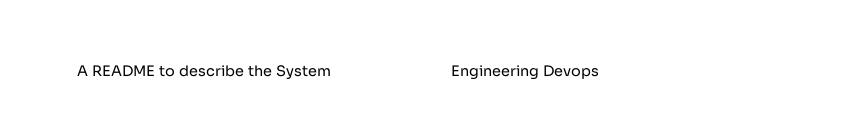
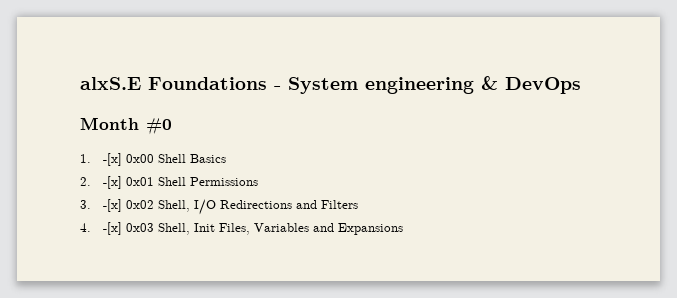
- A README to describe the System Engineering Devops
+ alxS.E Foundations - System engineering & DevOps
+ Month #0
+ 1. -[x] 0x00 Shell Basics
+ 2. -[x] 0x01 Shell Permissions
+ 3. -[x] 0x02 Shell, I/O Redirections and Filters
+ 4. -[x] 0x03 Shell, Init Files, Variables and Expansions

